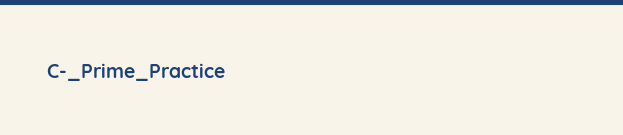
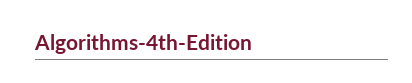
- C-_Prime_Practice
+ Algorithms-4th-Edition

